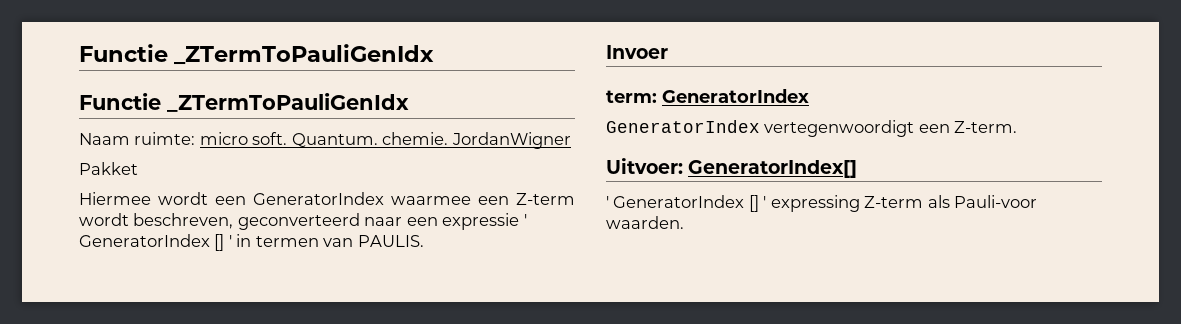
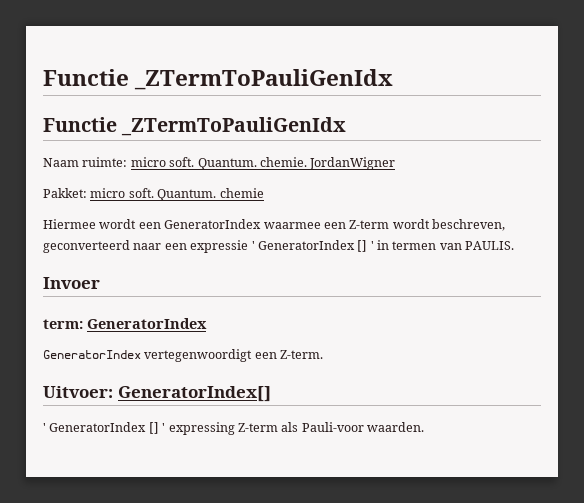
- Pakket
+ Pakket: micro soft. Quantum. chemie

